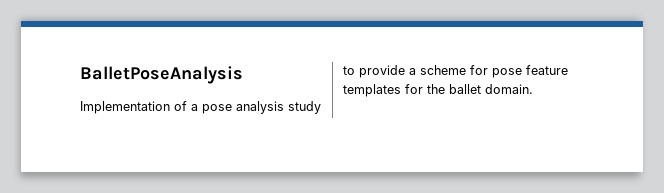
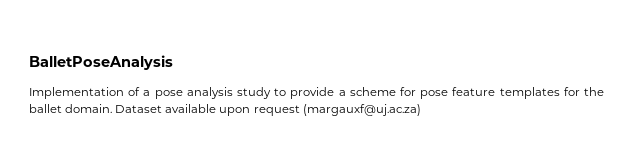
+ Dataset available upon request (margauxf@uj.ac.za)

